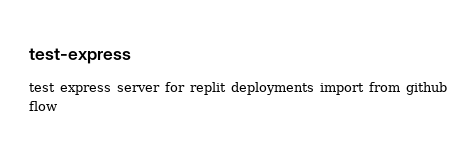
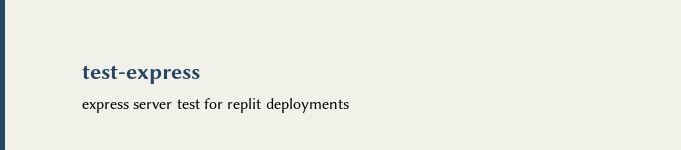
- test express server for replit deployments import from github flow
+ express server test for replit deployments

